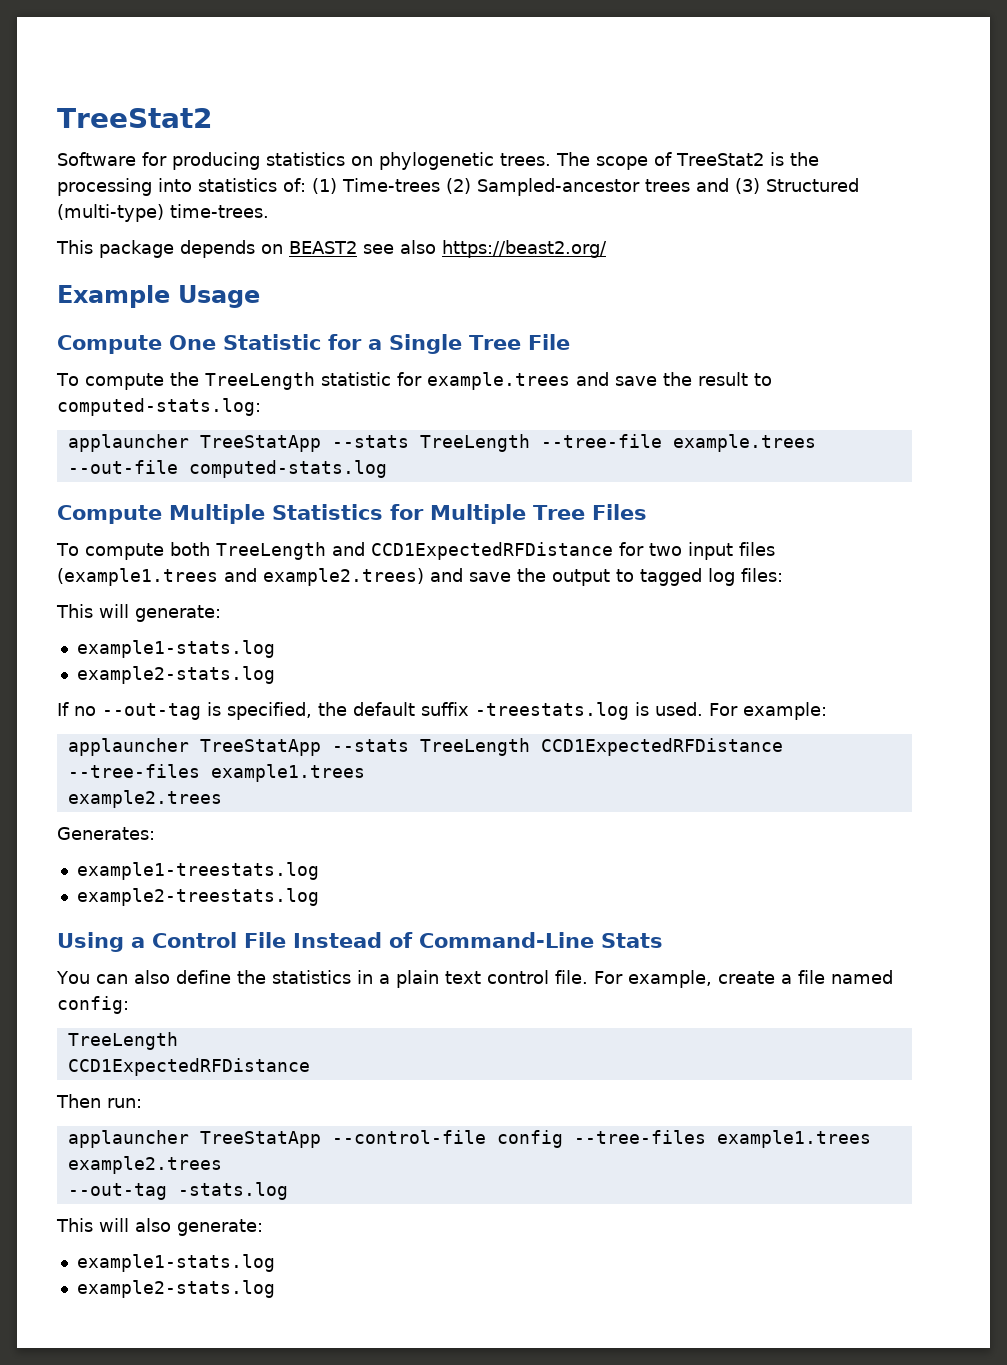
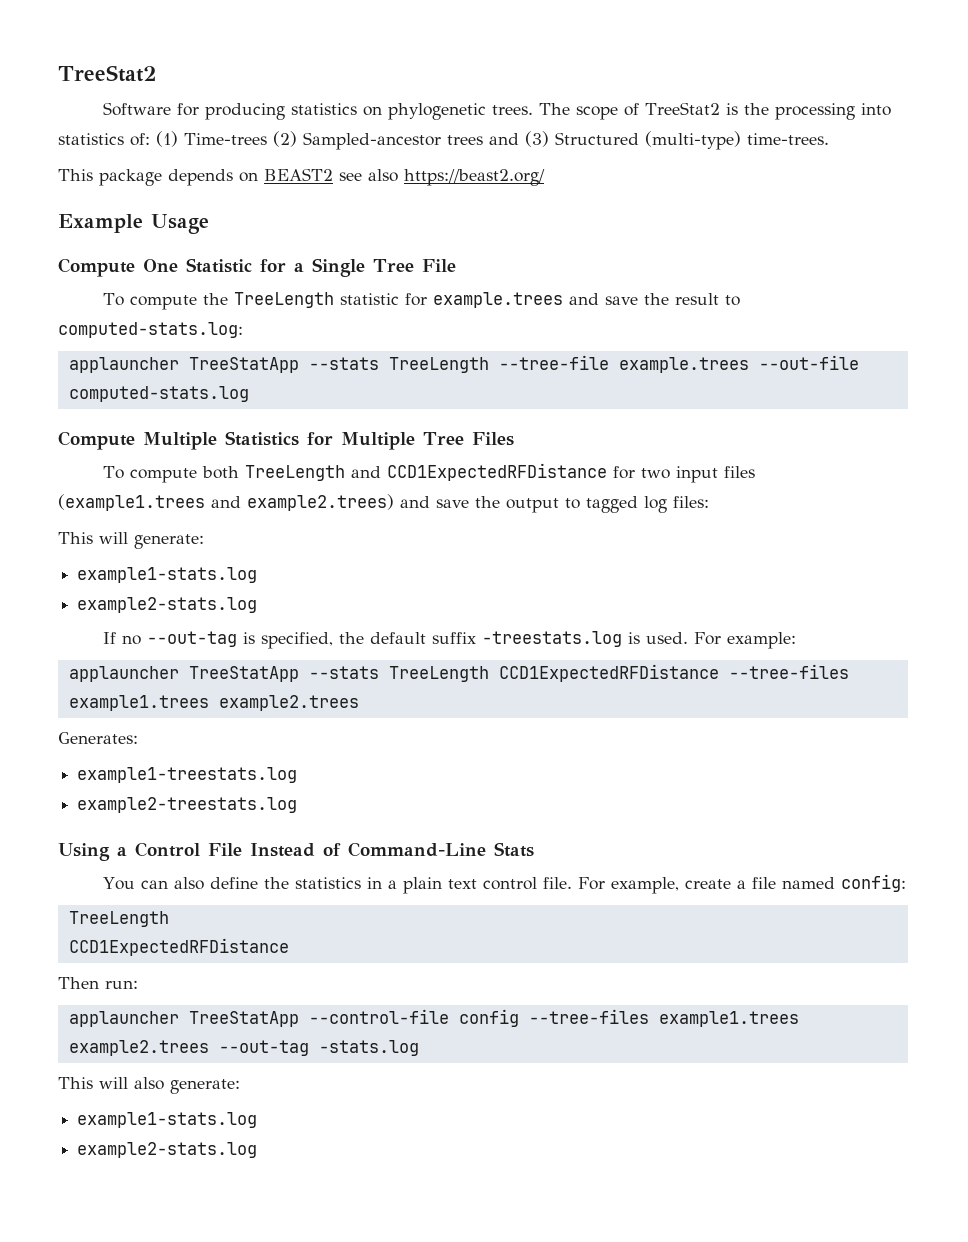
- applauncher TreeStatApp --stats TreeLength CCD1ExpectedRFDistance --tree-files example1.trees
- example2.trees
+ applauncher TreeStatApp --stats TreeLength CCD1ExpectedRFDistance --tree-files example1.trees example2.trees
- applauncher TreeStatApp --control-file config --tree-files example1.trees example2.trees
- --out-tag -stats.log
+ applauncher TreeStatApp --control-file config --tree-files example1.trees example2.trees --out-tag -stats.log

